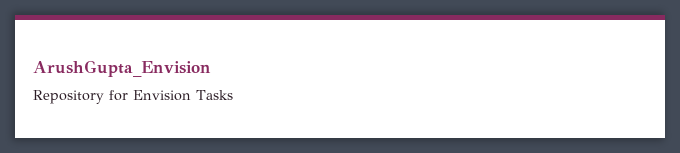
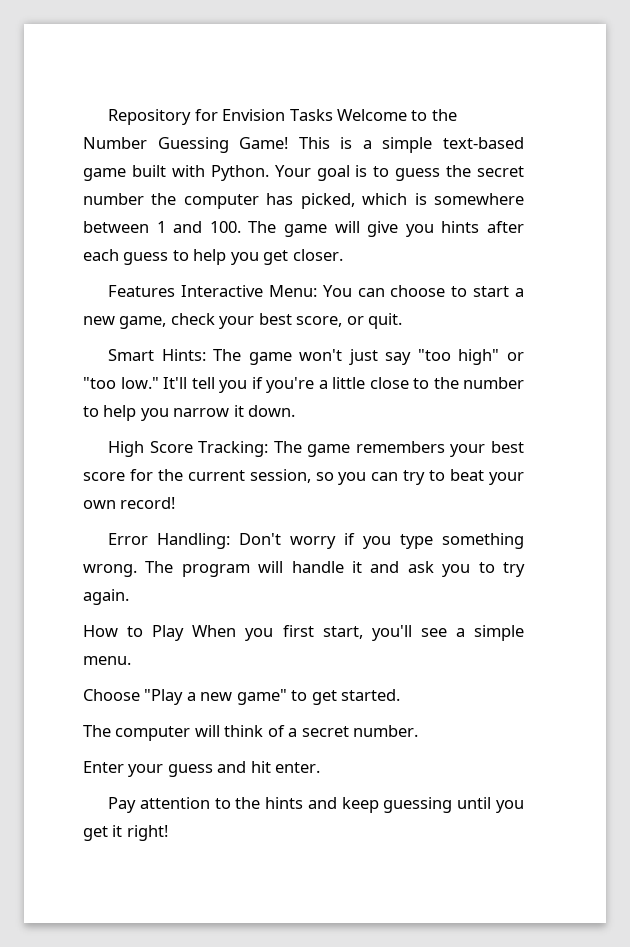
- ArushGupta_Envision
- Repository for Envision Tasks
+ Repository for Envision Tasks Welcome to the Number Guessing Game! This is a simple text-based game built with Python. Your goal is to guess the secret number the computer has picked, which is somewhere between 1 and 100. The game will give you hints after each guess to help you get closer.
+ Features Interactive Menu: You can choose to start a new game, check your best score, or quit.
+ Smart Hints: The game won't just say "too high" or "too low." It'll tell you if you're a little close to the number to help you narrow it down.
+ High Score Tracking: The game remembers your best score for the current session, so you can try to beat your own record!
+ Error Handling: Don't worry if you type something wrong. The program will handle it and ask you to try again.
+ How to Play When you first start, you'll see a simple menu.
+ Choose "Play a new game" to get started.
+ The computer will think of a secret number.
+ Enter your guess and hit enter.
+ Pay attention to the hints and keep guessing until you get it right!

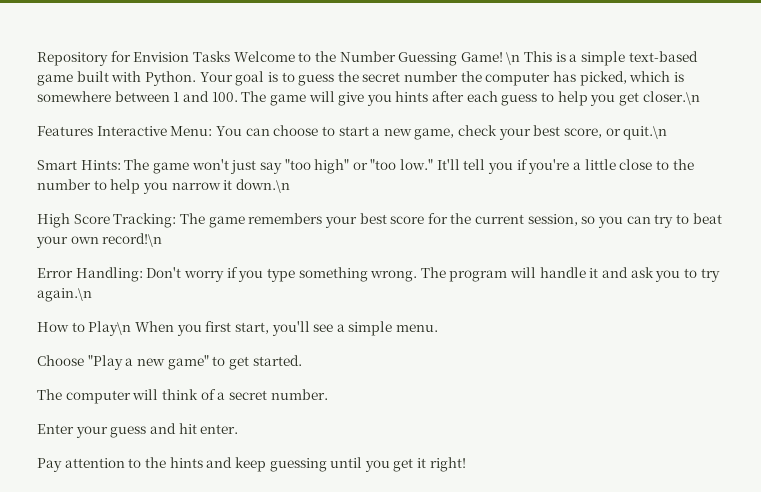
- This is a simple text-based game built with Python.
+ \n This is a simple text-based game built with Python.
- Your goal is to guess the secret number the computer has picked, which is somewhere between 1 and 100. The game will give you hints after each guess to help you get closer.
+ Your goal is to guess the secret number the computer has picked, which is somewhere between 1 and 100. The game will give you hints after each guess to help you get closer.\n
- Features Interactive Menu: You can choose to start a new game, check your best score, or quit.
+ Features Interactive Menu: You can choose to start a new game, check your best score, or quit.\n
- It'll tell you if you're a little close to the number to help you narrow it down.
+ It'll tell you if you're a little close to the number to help you narrow it down.\n
- High Score Tracking: The game remembers your best score for the current session, so you can try to beat your own record!
+ High Score Tracking: The game remembers your best score for the current session, so you can try to beat your own record!\n
- The program will handle it and ask you to try again.
+ The program will handle it and ask you to try again.\n
- How to Play When you first start, you'll see a simple menu.
+ How to Play\n When you first start, you'll see a simple menu.

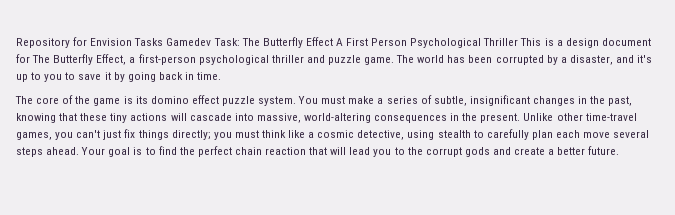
- Repository for Envision Tasks Welcome to the Number Guessing Game! \n This is a simple text-based game built with Python. Your goal is to guess the secret number the computer has picked, which is somewhere between 1 and 100. The game will give you hints after each guess to help you get closer.\n
- Features Interactive Menu: You can choose to start a new game, check your best score, or quit.\n
- Smart Hints: The game won't just say "too high" or "too low." It'll tell you if you're a little close to the number to help you narrow it down.\n
- High Score Tracking: The game remembers your best score for the current session, so you can try to beat your own record!\n
- Error Handling: Don't worry if you type something wrong. The program will handle it and ask you to try again.\n
- How to Play\n When you first start, you'll see a simple menu.
- Choose "Play a new game" to get started.
- The computer will think of a secret number.
- Enter your guess and hit enter.
- Pay attention to the hints and keep guessing until you get it right!
+ Repository for Envision Tasks Gamedev Task: The Butterfly Effect A First Person Psychological Thriller This is a design document for The Butterfly Effect, a first-person psychological thriller and puzzle game. The world has been corrupted by a disaster, and it's up to you to save it by going back in time.
+ The core of the game is its domino effect puzzle system. You must make a series of subtle, insignificant changes in the past, knowing that these tiny actions will cascade into massive, world-altering consequences in the present. Unlike other time-travel games, you can't just fix things directly; you must think like a cosmic detective, using stealth to carefully plan each move several steps ahead. Your goal is to find the perfect chain reaction that will lead you to the corrupt gods and create a better future.

